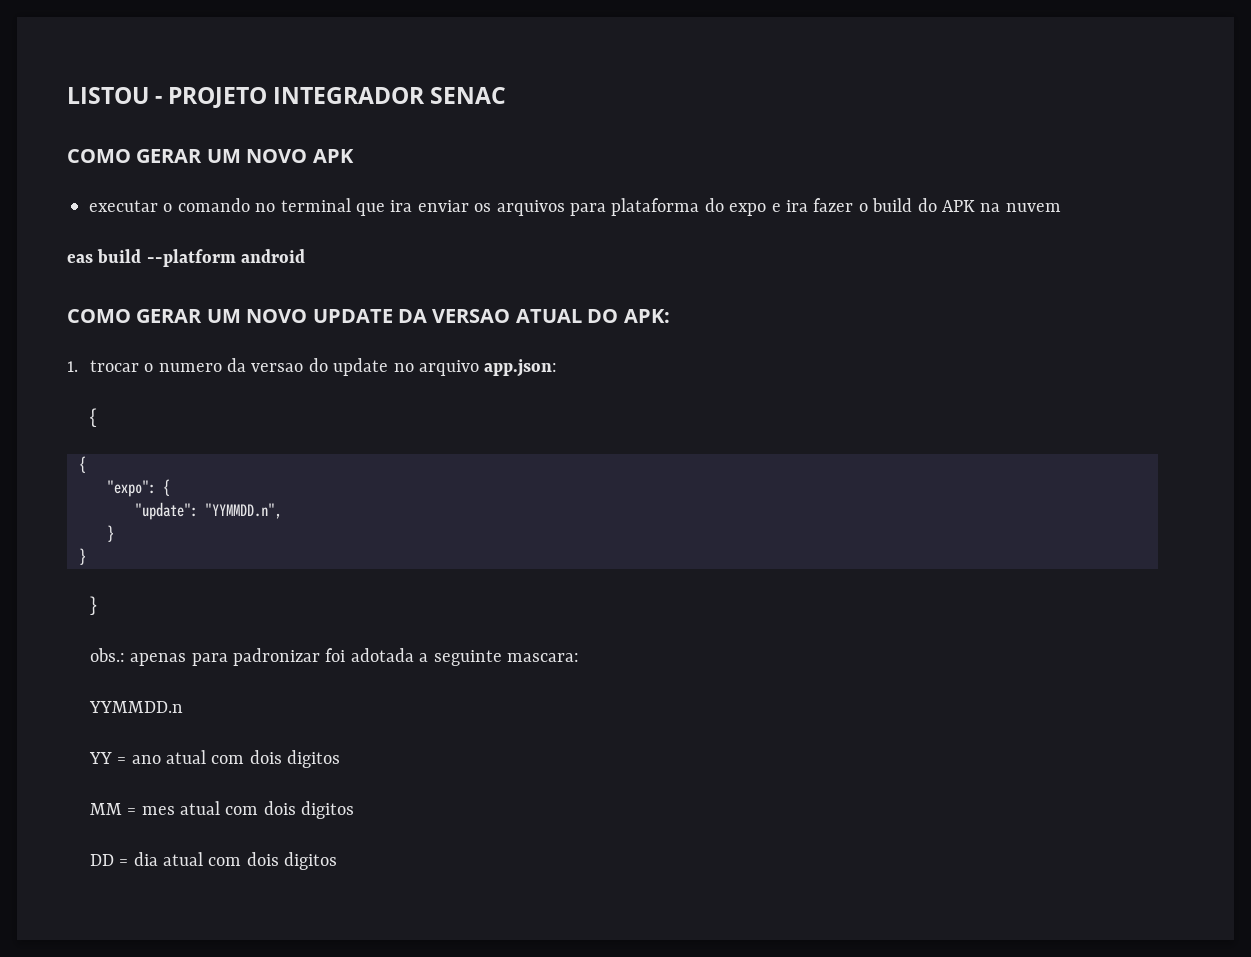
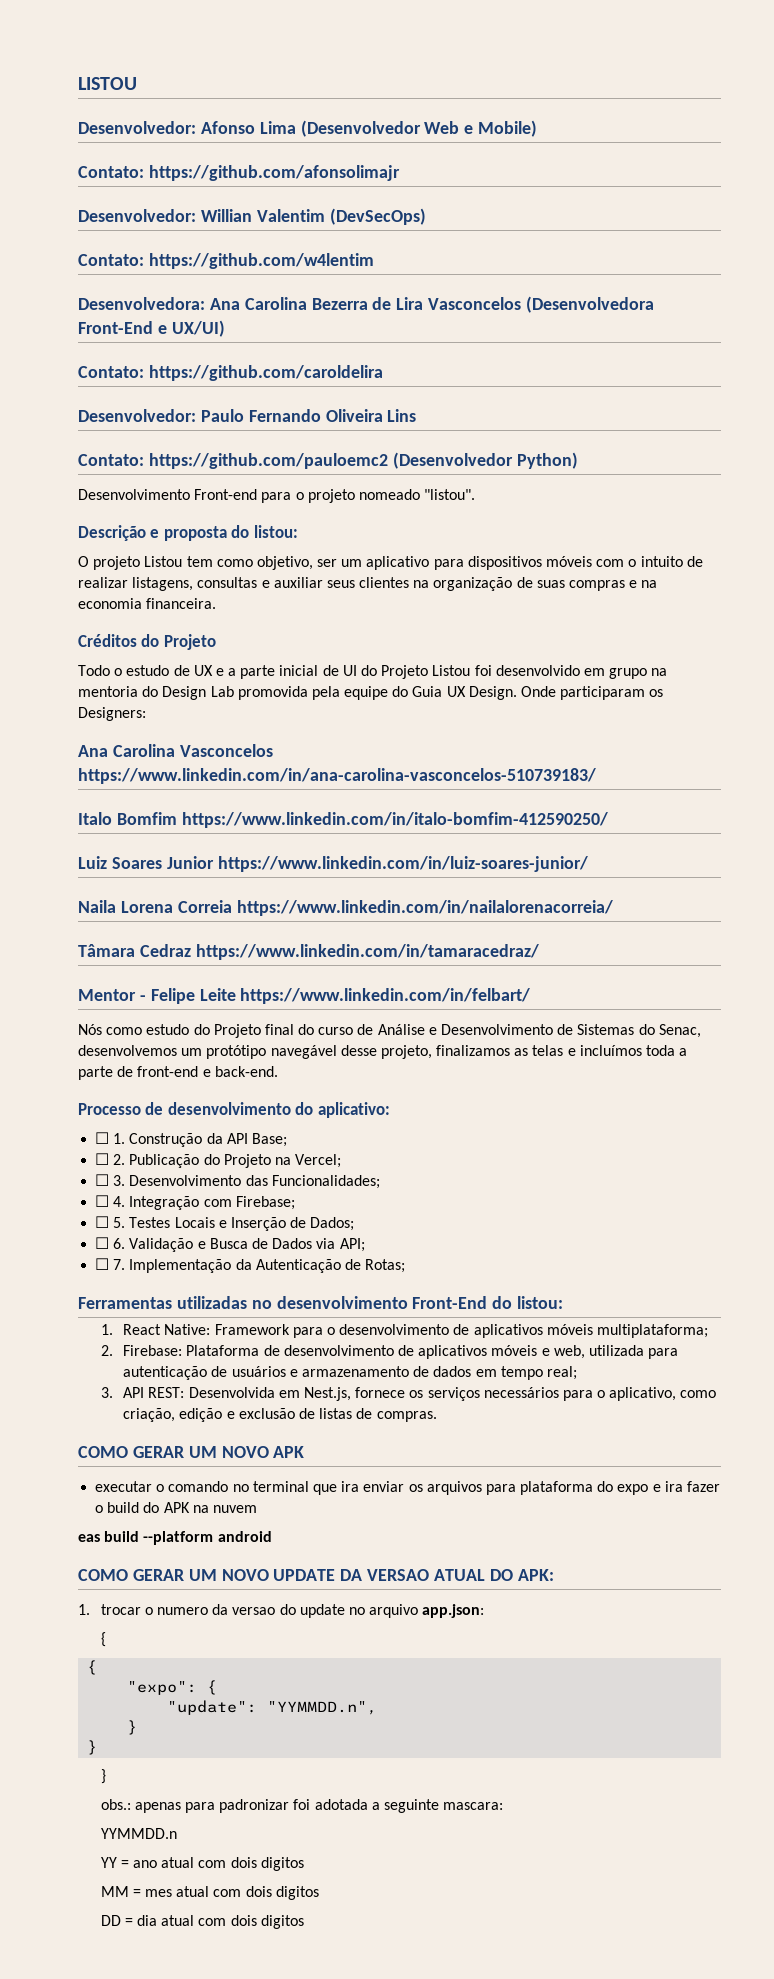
- LISTOU - PROJETO INTEGRADOR SENAC
+ LISTOU
+ Desenvolvedor: Afonso Lima (Desenvolvedor Web e Mobile)
+ Contato: https://github.com/afonsolimajr
+ Desenvolvedor: Willian Valentim (DevSecOps)
+ Contato: https://github.com/w4lentim
+ Desenvolvedora: Ana Carolina Bezerra de Lira Vasconcelos (Desenvolvedora Front-End e UX/UI)
+ Contato: https://github.com/caroldelira
+ Desenvolvedor: Paulo Fernando Oliveira Lins
+ Contato: https://github.com/pauloemc2 (Desenvolvedor Python)
+ Desenvolvimento Front-end para o projeto nomeado "listou".
+ Descrição e proposta do listou:
+ O projeto Listou tem como objetivo, ser um aplicativo para dispositivos móveis com o intuito de realizar listagens, consultas e auxiliar seus clientes na organização de suas compras e na economia financeira.
+ Créditos do Projeto
+ Todo o estudo de UX e a parte inicial de UI do Projeto Listou foi desenvolvido em grupo na mentoria do Design Lab promovida pela equipe do Guia UX Design. Onde participaram os Designers:
+ Ana Carolina Vasconcelos https://www.linkedin.com/in/ana-carolina-vasconcelos-510739183/
+ Italo Bomfim https://www.linkedin.com/in/italo-bomfim-412590250/
+ Luiz Soares Junior https://www.linkedin.com/in/luiz-soares-junior/
+ Naila Lorena Correia https://www.linkedin.com/in/nailalorenacorreia/
+ Tâmara Cedraz https://www.linkedin.com/in/tamaracedraz/
+ Mentor - Felipe Leite https://www.linkedin.com/in/felbart/
+ Nós como estudo do Projeto final do curso de Análise e Desenvolvimento de Sistemas do Senac, desenvolvemos um protótipo navegável desse projeto, finalizamos as telas e incluímos toda a parte de front-end e back-end.
+ Processo de desenvolvimento do aplicativo:
+ ☐ 1. Construção da API Base;
+ ☐ 2. Publicação do Projeto na Vercel;
+ ☐ 3. Desenvolvimento das Funcionalidades;
+ ☐ 4. Integração com Firebase;
+ ☐ 5. Testes Locais e Inserção de Dados;
+ ☐ 6. Validação e Busca de Dados via API;
+ ☐ 7. Implementação da Autenticação de Rotas;
+ Ferramentas utilizadas no desenvolvimento Front-End do listou:
+ 1. React Native: Framework para o desenvolvimento de aplicativos móveis multiplataforma;
+ 2. Firebase: Plataforma de desenvolvimento de aplicativos móveis e web, utilizada para autenticação de usuários e armazenamento de dados em tempo real;
+ 3. API REST: Desenvolvida em Nest.js, fornece os serviços necessários para o aplicativo, como criação, edição e exclusão de listas de compras.

